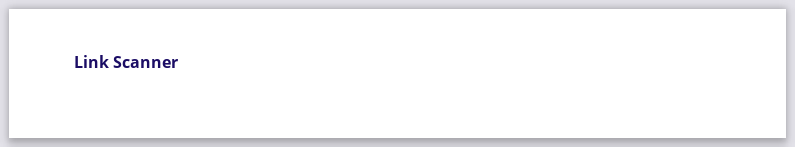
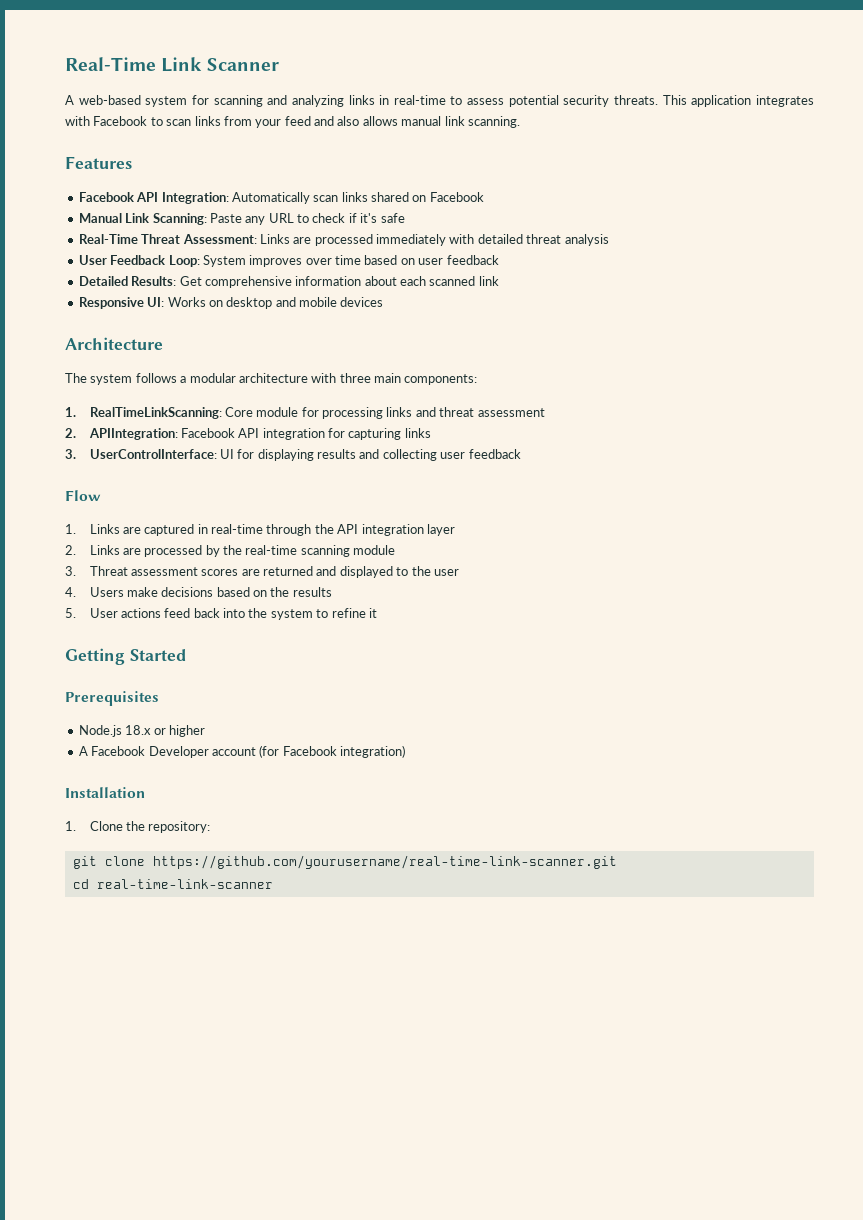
- Link Scanner
+ Real-Time Link Scanner
+ A web-based system for scanning and analyzing links in real-time to assess potential security threats. This application integrates with Facebook to scan links from your feed and also allows manual link scanning.
+ Features
+ Facebook API Integration: Automatically scan links shared on Facebook
+ Manual Link Scanning: Paste any URL to check if it's safe
+ Real-Time Threat Assessment: Links are processed immediately with detailed threat analysis
+ User Feedback Loop: System improves over time based on user feedback
+ Detailed Results: Get comprehensive information about each scanned link
+ Responsive UI: Works on desktop and mobile devices
+ Architecture
+ The system follows a modular architecture with three main components:
+ 1. RealTimeLinkScanning: Core module for processing links and threat assessment
+ 2. APIIntegration: Facebook API integration for capturing links
+ 3. UserControlInterface: UI for displaying results and collecting user feedback
+ Flow
+ 1. Links are captured in real-time through the API integration layer
+ 2. Links are processed by the real-time scanning module
+ 3. Threat assessment scores are returned and displayed to the user
+ 4. Users make decisions based on the results
+ 5. User actions feed back into the system to refine it
+ Getting Started
+ Prerequisites
+ Node.js 18.x or higher
+ A Facebook Developer account (for Facebook integration)
+ Installation
+ 1. Clone the repository:
+ git clone https://github.com/yourusername/real-time-link-scanner.git
+ cd real-time-link-scanner

